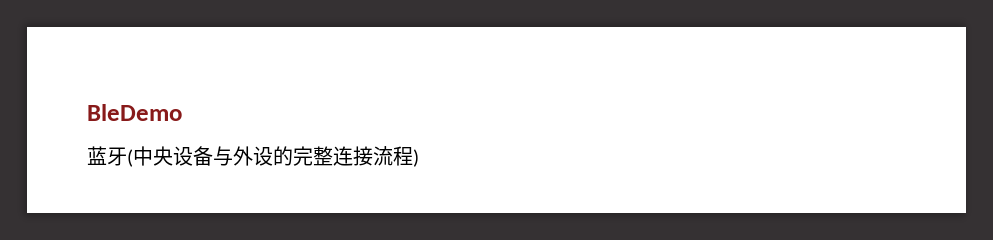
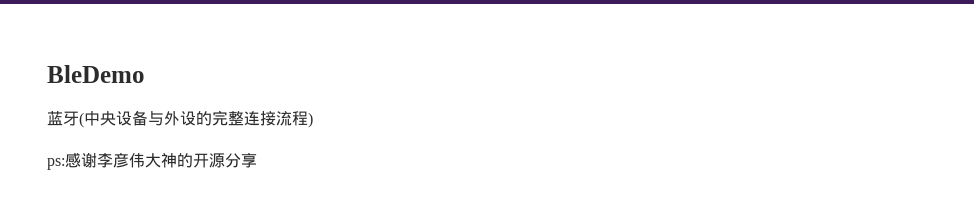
+ ps:感谢李彦伟大神的开源分享

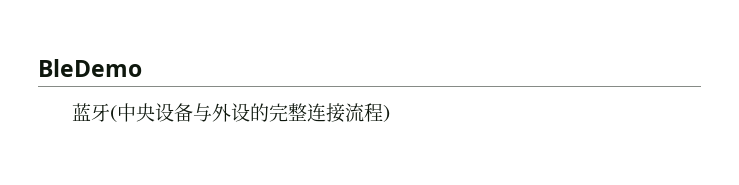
- ps:感谢李彦伟大神的开源分享

